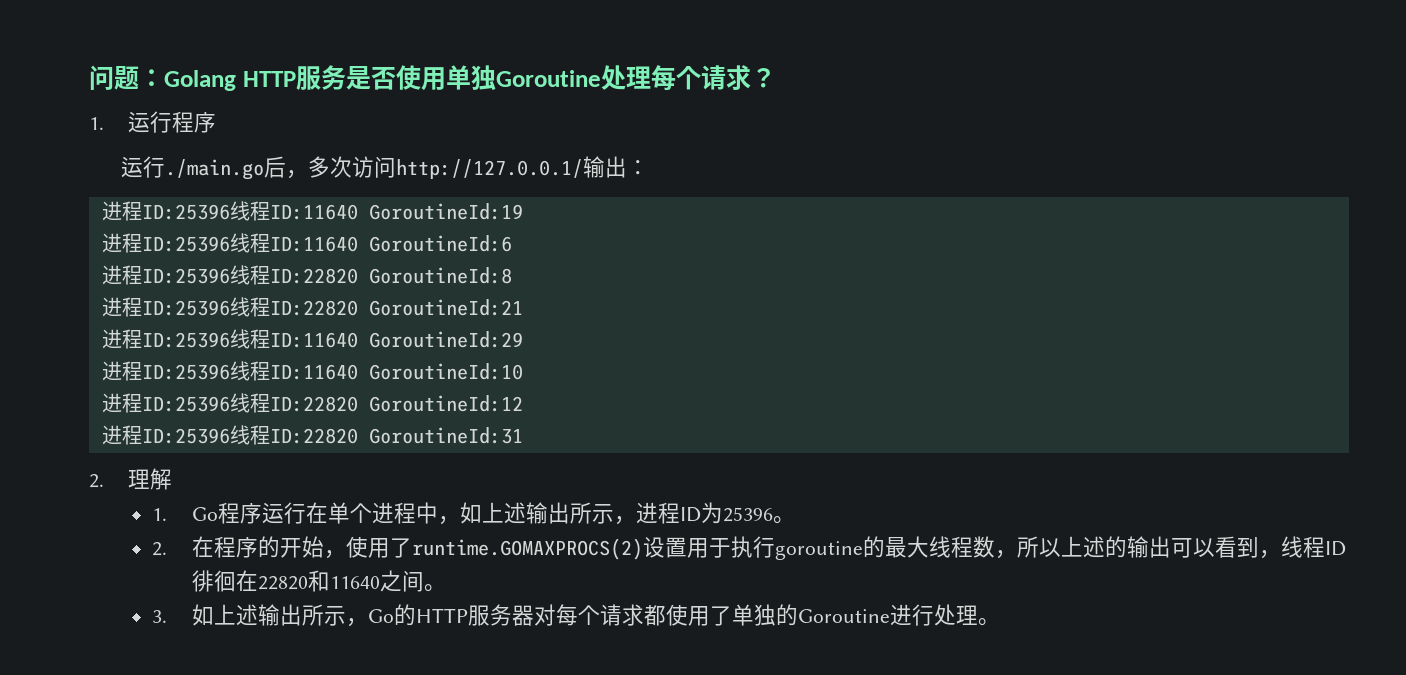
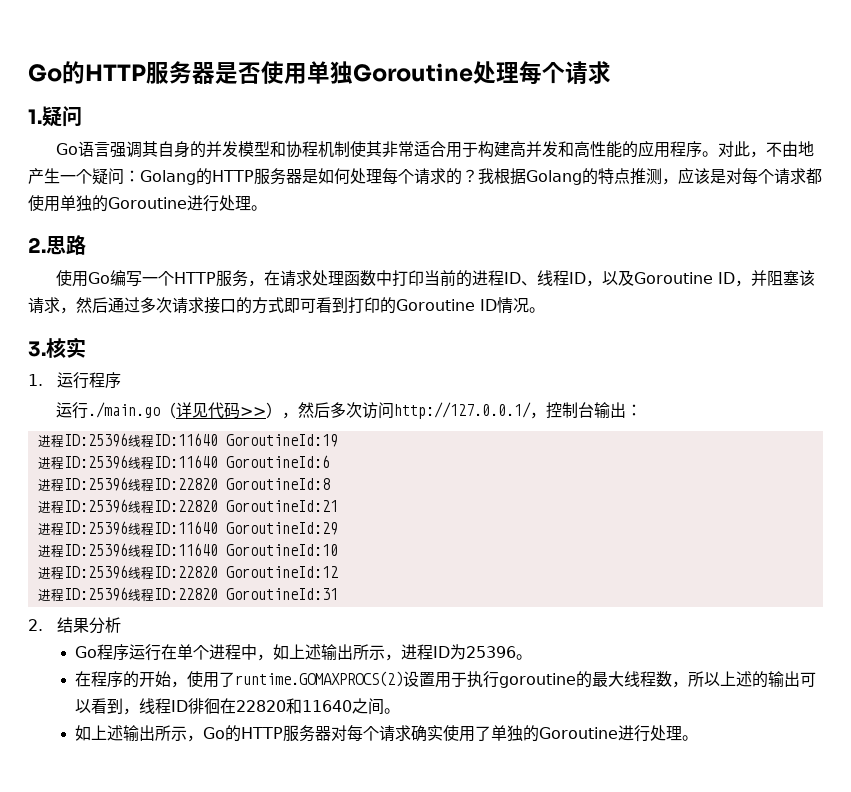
- 问题：Golang HTTP服务是否使用单独Goroutine处理每个请求？
+ Go的HTTP服务器是否使用单独Goroutine处理每个请求
+ 1.疑问
+ Go语言强调其自身的并发模型和协程机制使其非常适合用于构建高并发和高性能的应用程序。对此，不由地产生一个疑问：Golang的HTTP服务器是如何处理每个请求的？我根据Golang的特点推测，应该是对每个请求都使用单独的Goroutine进行处理。
+ 2.思路
+ 使用Go编写一个HTTP服务，在请求处理函数中打印当前的进程ID、线程ID，以及Goroutine ID，并阻塞该请求，然后通过多次请求接口的方式即可看到打印的Goroutine ID情况。
+ 3.核实
- 运行./main.go后，多次访问http://127.0.0.1/输出：
+ 运行./main.go（详见代码>>），然后多次访问http://127.0.0.1/，控制台输出：
- 2.理解
- 1. Go程序运行在单个进程中，如上述输出所示，进程ID为25396。
+ 2.结果分析
+ Go程序运行在单个进程中，如上述输出所示，进程ID为25396。
- 2.在程序的开始，使用了runtime.GOMAXPROCS(2)设置用于执行goroutine的最大线程数，所以上述的输出可以看到，线程ID徘徊在22820和11640之间。
+ 在程序的开始，使用了runtime.GOMAXPROCS(2)设置用于执行goroutine的最大线程数，所以上述的输出可以看到，线程ID徘徊在22820和11640之间。
- 3.如上述输出所示，Go的HTTP服务器对每个请求都使用了单独的Goroutine进行处理。
+ 如上述输出所示，Go的HTTP服务器对每个请求确实使用了单独的Goroutine进行处理。

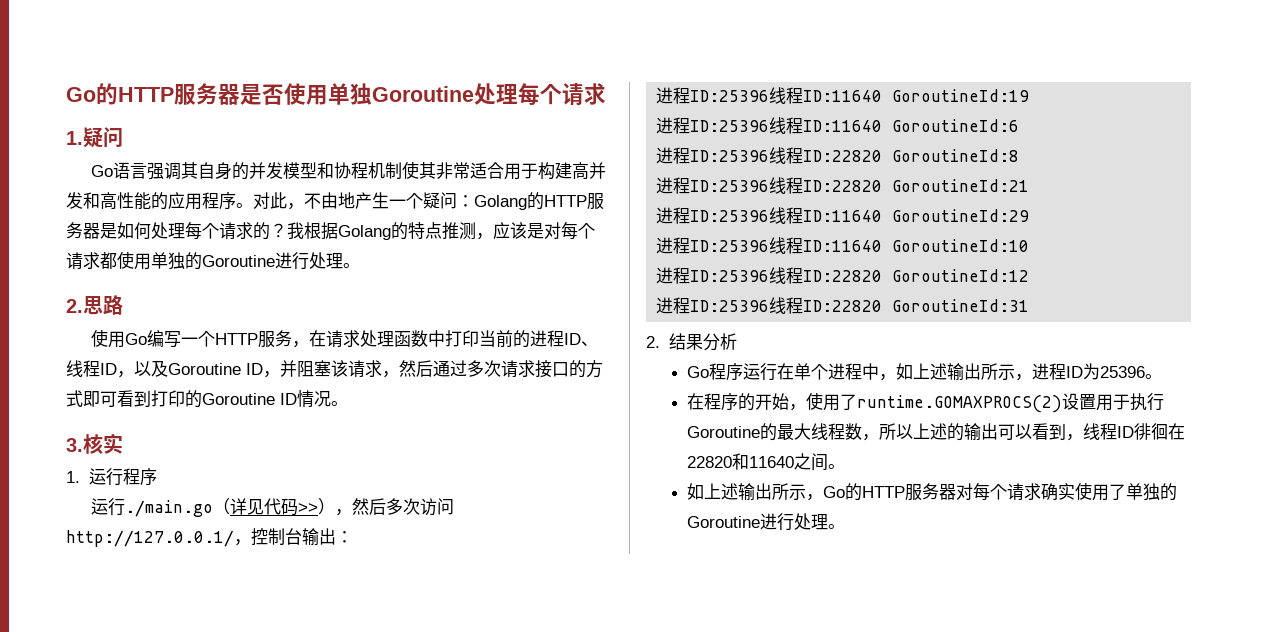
- 在程序的开始，使用了runtime.GOMAXPROCS(2)设置用于执行goroutine的最大线程数，所以上述的输出可以看到，线程ID徘徊在22820和11640之间。
+ 在程序的开始，使用了runtime.GOMAXPROCS(2)设置用于执行Goroutine的最大线程数，所以上述的输出可以看到，线程ID徘徊在22820和11640之间。

